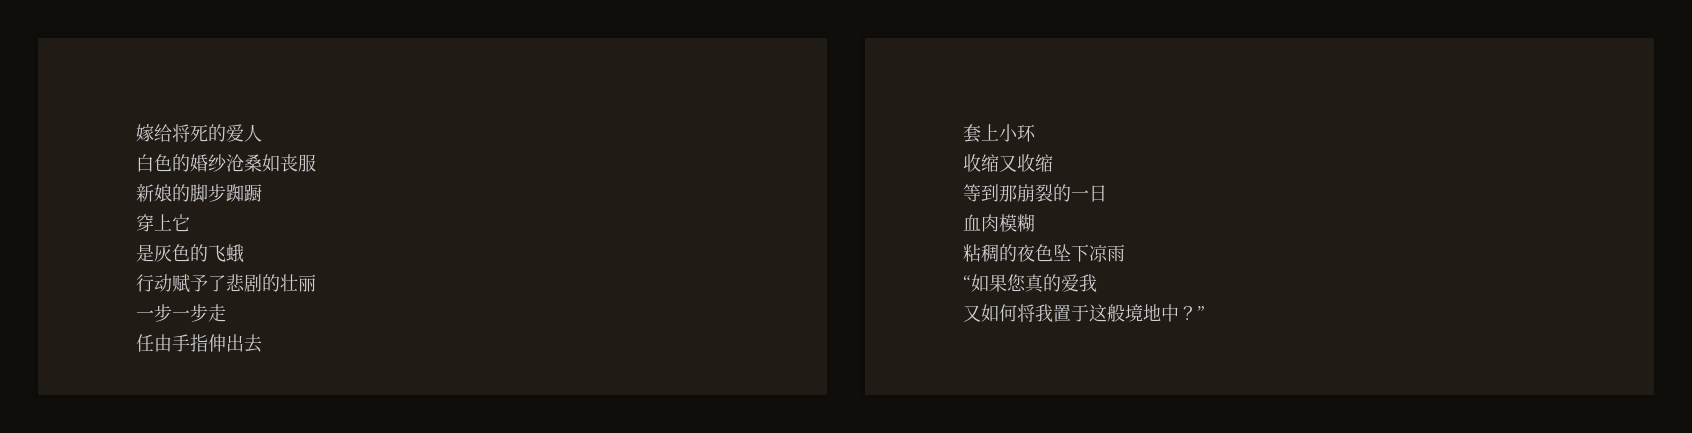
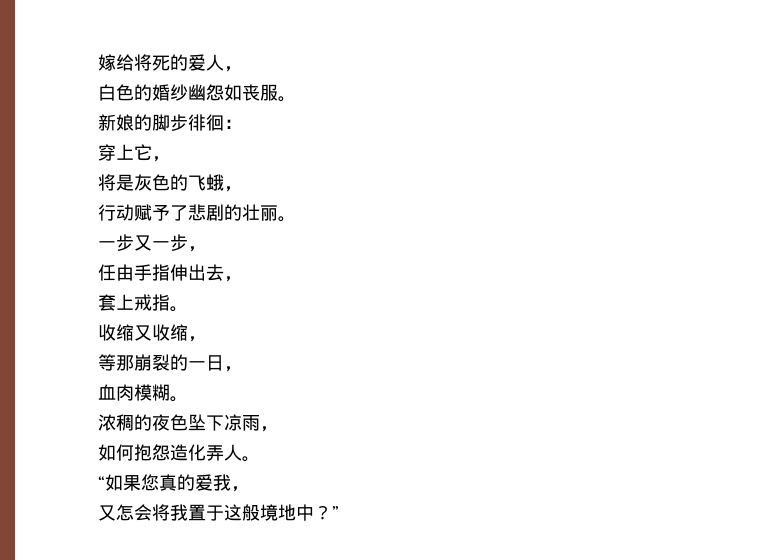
- 嫁给将死的爱人
+ 嫁给将死的爱人，
- 白色的婚纱沧桑如丧服
+ 白色的婚纱幽怨如丧服。
- 新娘的脚步踟蹰
+ 新娘的脚步徘徊：
- 穿上它
- 是灰色的飞蛾
+ 穿上它，
+ 将是灰色的飞蛾，
- 行动赋予了悲剧的壮丽
- 一步一步走
+ 行动赋予了悲剧的壮丽。
+ 一步又一步，
- 任由手指伸出去
+ 任由手指伸出去，
- 套上小环
+ 套上戒指。
- 收缩又收缩
+ 收缩又收缩，
- 等到那崩裂的一日
+ 等那崩裂的一日，
- 血肉模糊
- 粘稠的夜色坠下凉雨
+ 血肉模糊。
+ 浓稠的夜色坠下凉雨，
+ 如何抱怨造化弄人。
- “如果您真的爱我
- 又如何将我置于这般境地中？”
+ “如果您真的爱我，
+ 又怎会将我置于这般境地中？”

